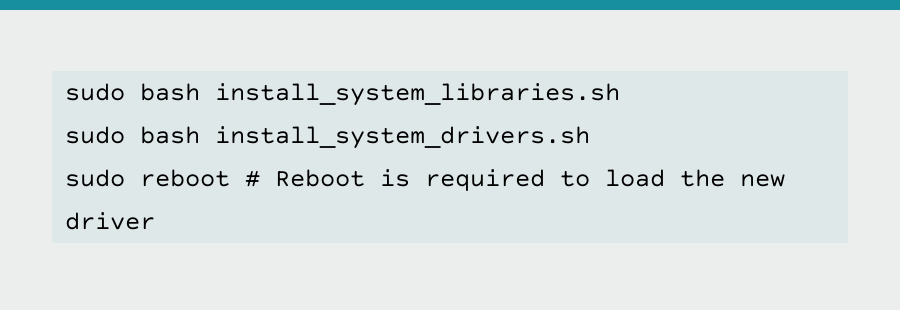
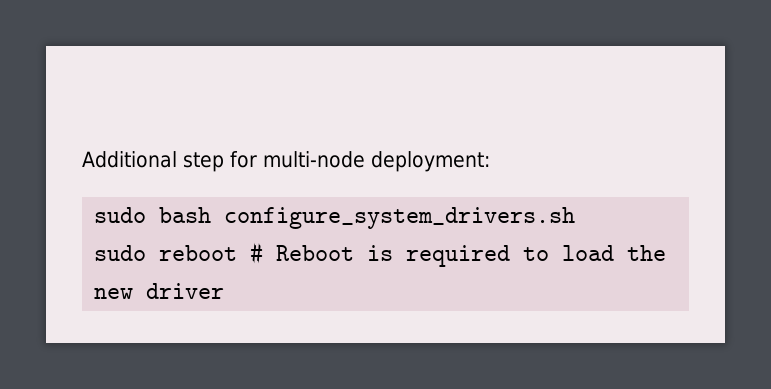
- sudo bash install_system_libraries.sh
- sudo bash install_system_drivers.sh
+ Additional step for multi-node deployment:
+ sudo bash configure_system_drivers.sh

